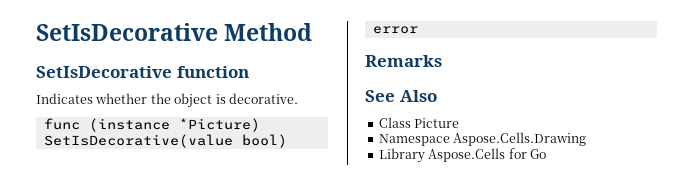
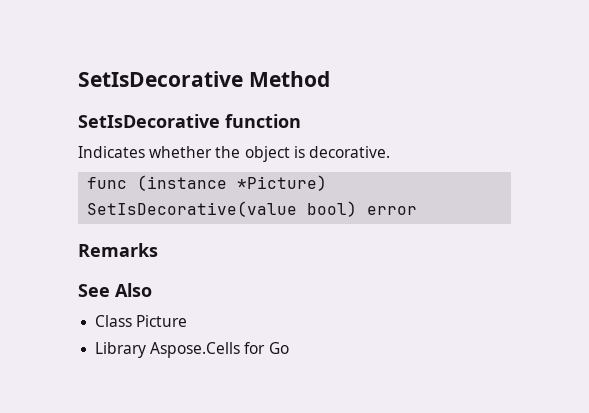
- Namespace Aspose.Cells.Drawing

